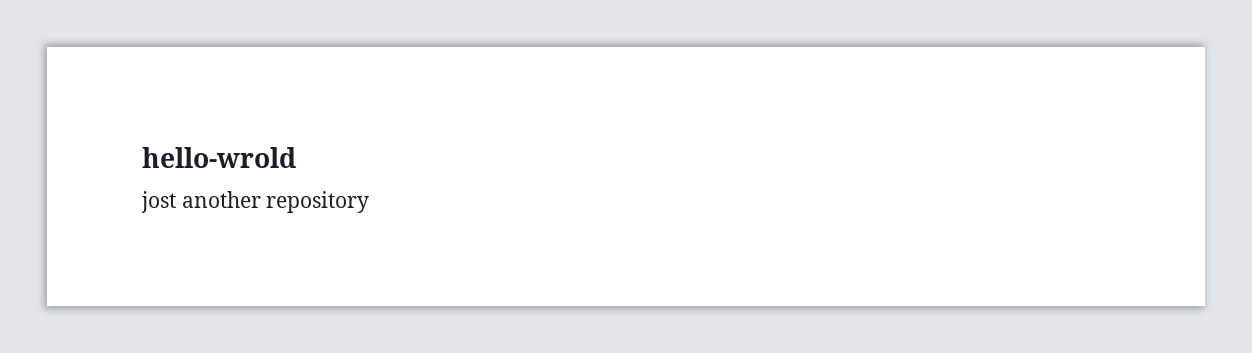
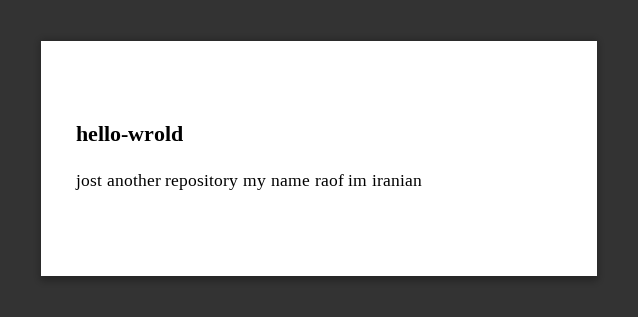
- jost another repository
+ jost another repository my name raof im iranian

